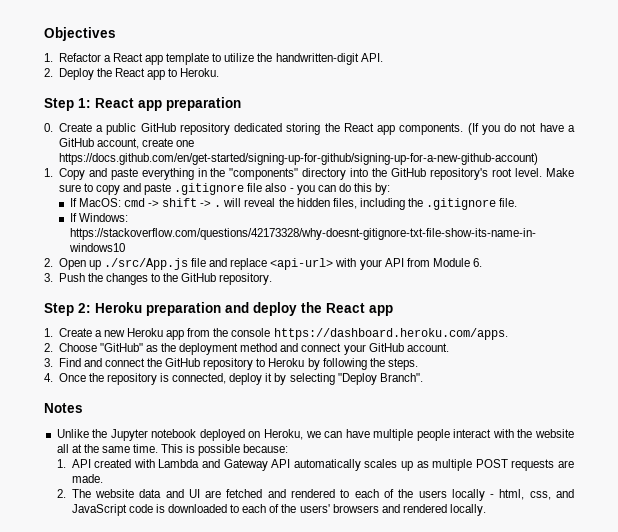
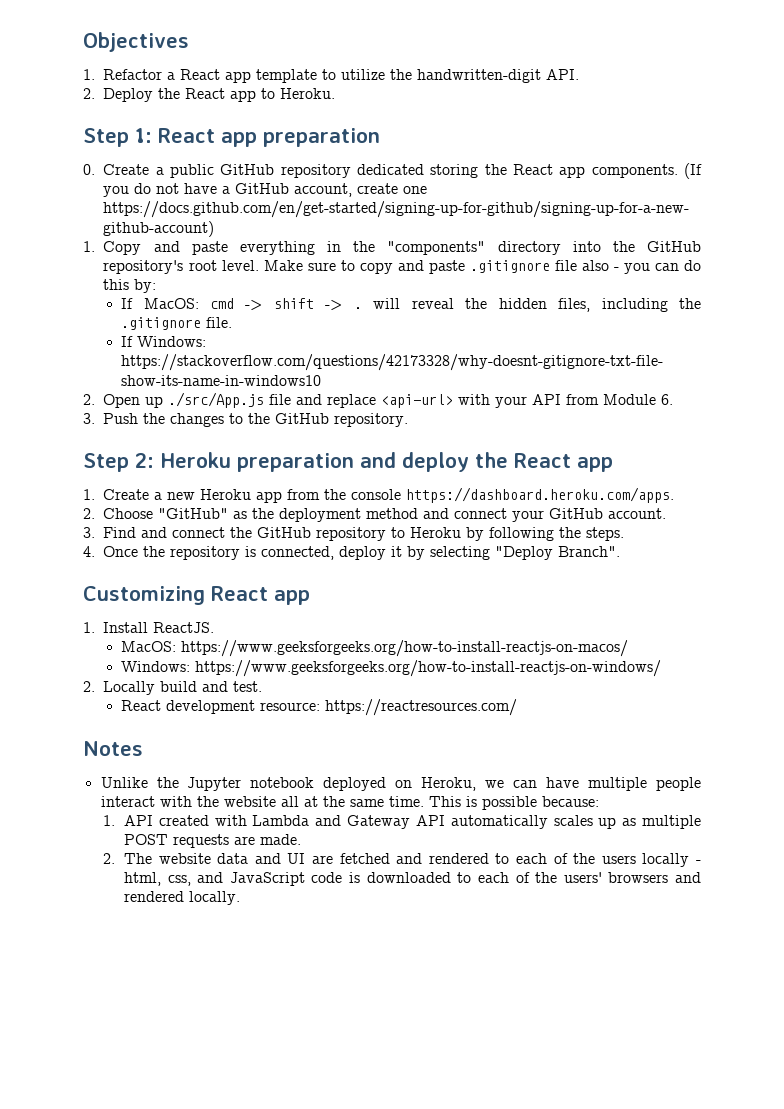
+ Customizing React app
+ 1. Install ReactJS.
+ MacOS: https://www.geeksforgeeks.org/how-to-install-reactjs-on-macos/
+ Windows: https://www.geeksforgeeks.org/how-to-install-reactjs-on-windows/
+ 2. Locally build and test.
+ React development resource: https://reactresources.com/

